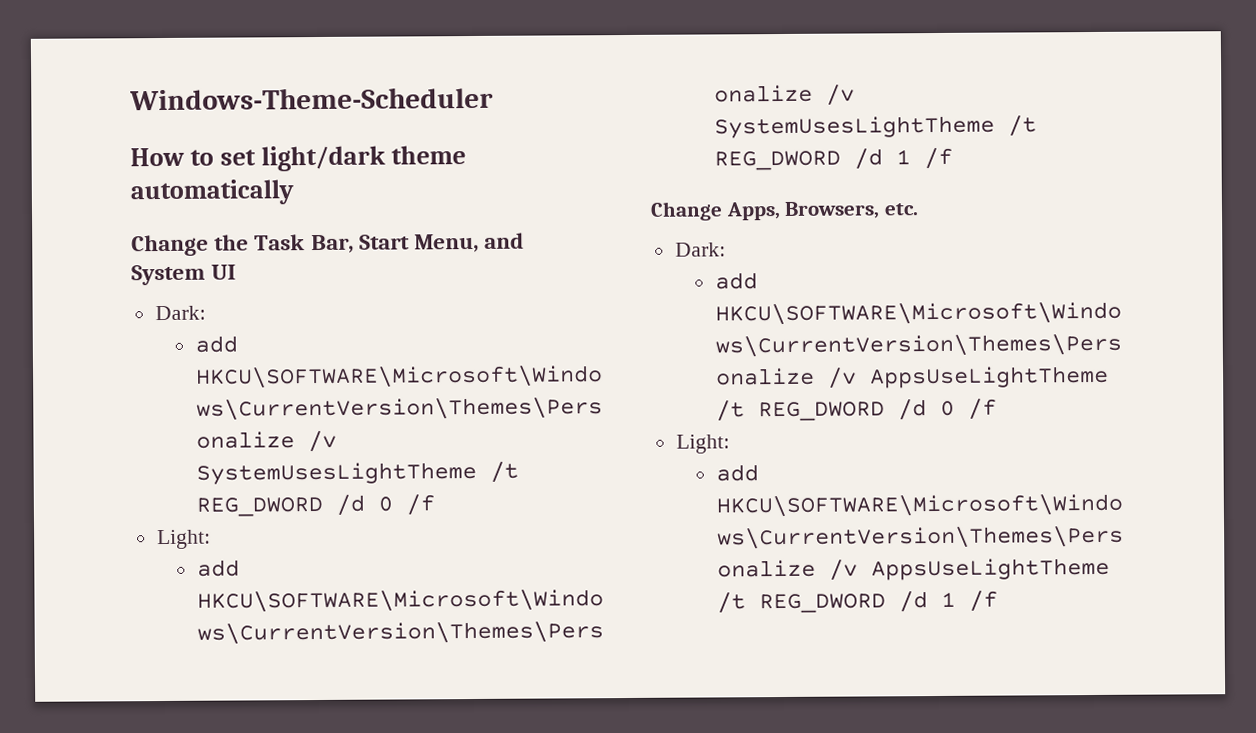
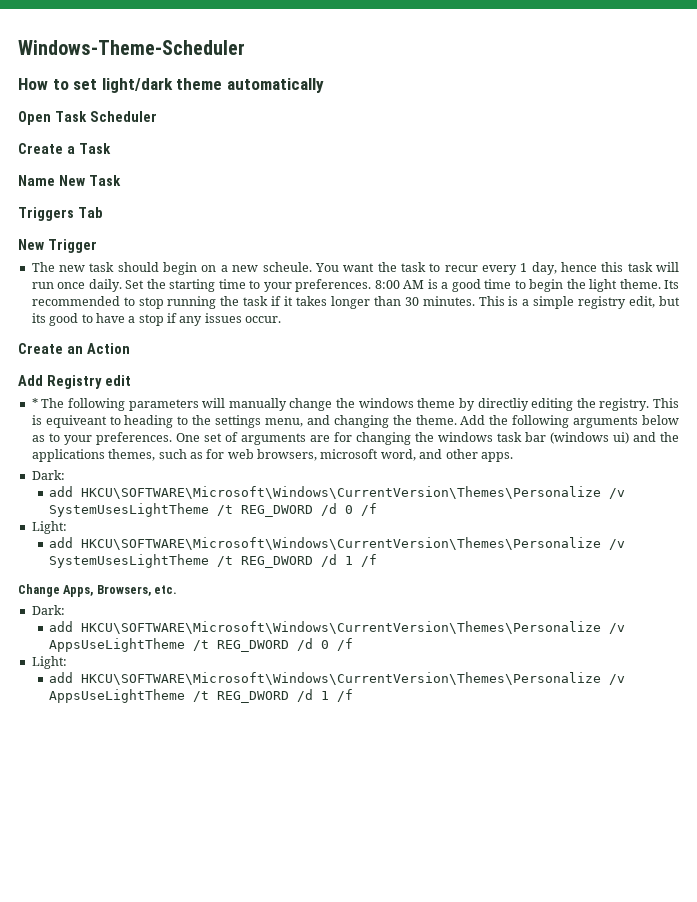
- Change the Task Bar, Start Menu, and System UI
+ Open Task Scheduler
+ Create a Task
+ Name New Task
+ Triggers Tab
+ New Trigger
+ The new task should begin on a new scheule. You want the task to recur every 1 day, hence this task will run once daily. Set the starting time to your preferences. 8:00 AM is a good time to begin the light theme. Its recommended to stop running the task if it takes longer than 30 minutes. This is a simple registry edit, but its good to have a stop if any issues occur.
+ Create an Action
+ Add Registry edit
+ * The following parameters will manually change the windows theme by directliy editing the registry. This is equiveant to heading to the settings menu, and changing the theme. Add the following arguments below as to your preferences. One set of arguments are for changing the windows task bar (windows ui) and the applications themes, such as for web browsers, microsoft word, and other apps.

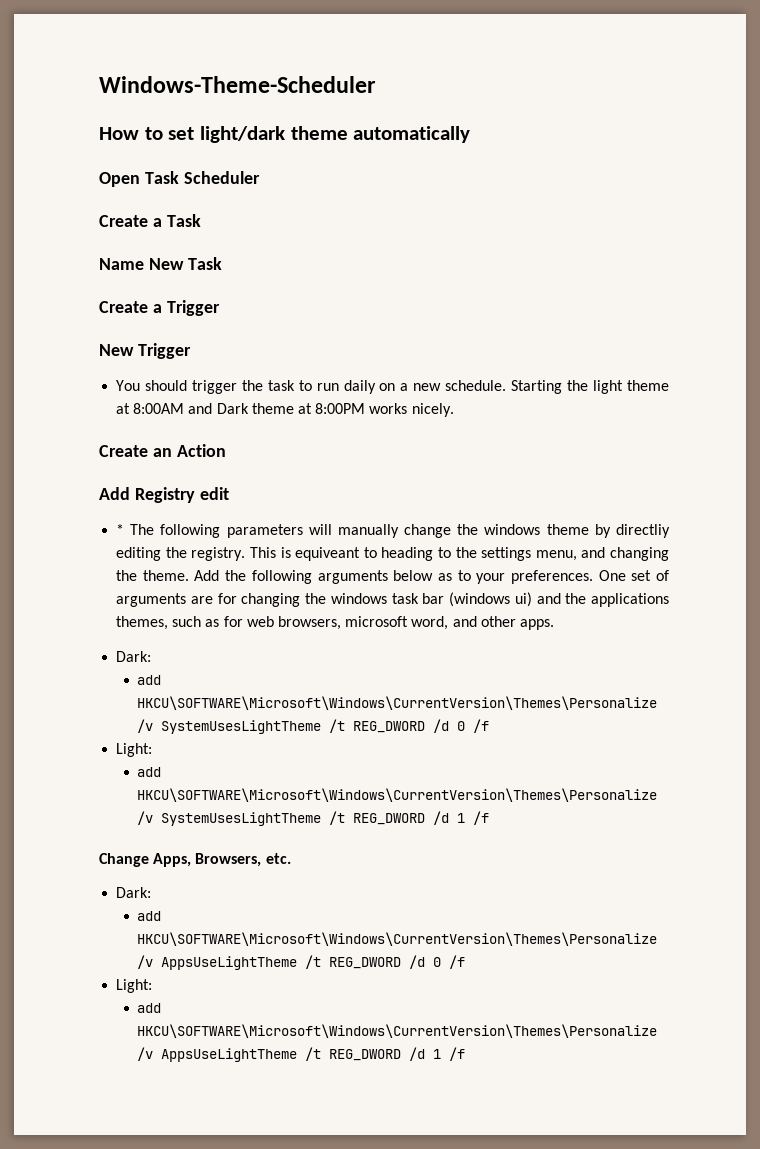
- Triggers Tab
+ Create a Trigger
- The new task should begin on a new scheule. You want the task to recur every 1 day, hence this task will run once daily. Set the starting time to your preferences. 8:00 AM is a good time to begin the light theme. Its recommended to stop running the task if it takes longer than 30 minutes. This is a simple registry edit, but its good to have a stop if any issues occur.
+ You should trigger the task to run daily on a new schedule. Starting the light theme at 8:00AM and Dark theme at 8:00PM works nicely.

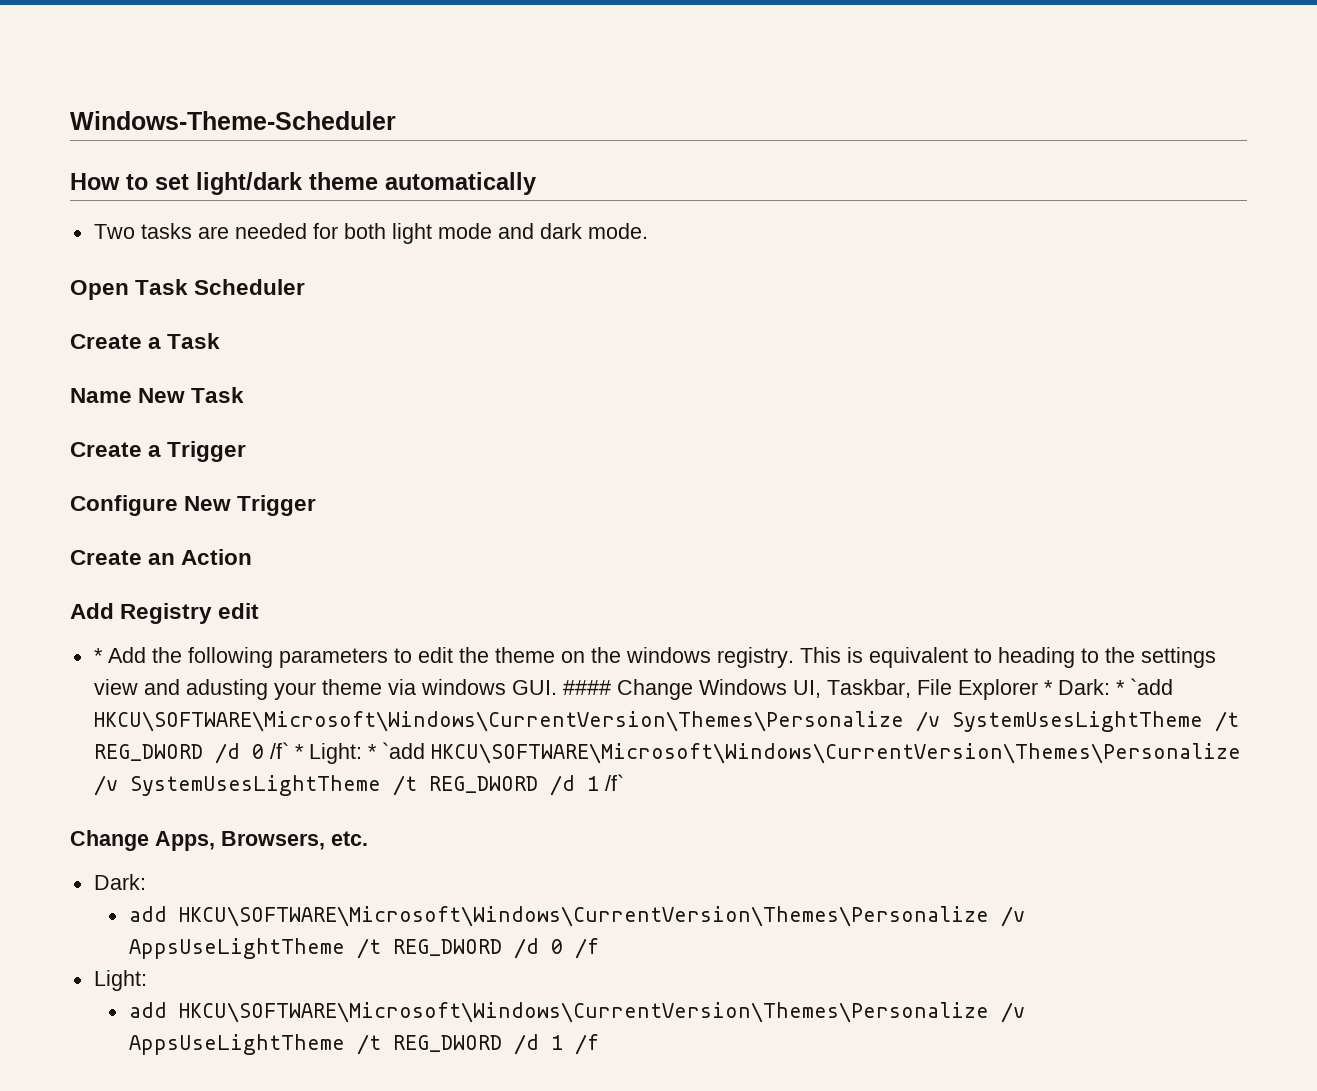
+ Two tasks are needed for both light mode and dark mode.
- New Trigger
+ Configure New Trigger
- You should trigger the task to run daily on a new schedule. Starting the light theme at 8:00AM and Dark theme at 8:00PM works nicely.
- * The following parameters will manually change the windows theme by directliy editing the registry.
+ * Add the following parameters to edit the theme on the windows registry.
- This is equiveant to heading to the settings menu, and changing the theme. Add the following arguments below as to your preferences. One set of arguments are for changing the windows task bar (windows ui) and the applications themes, such as for web browsers, microsoft word, and other apps.
- Dark:
- add HKCU\SOFTWARE\Microsoft\Windows\CurrentVersion\Themes\Personalize /v SystemUsesLightTheme /t REG_DWORD /d 0 /f
- Light:
- add HKCU\SOFTWARE\Microsoft\Windows\CurrentVersion\Themes\Personalize /v SystemUsesLightTheme /t REG_DWORD /d 1 /f
+ This is equivalent to heading to the settings view and adusting your theme via windows GUI. #### Change Windows UI, Taskbar, File Explorer * Dark: * `add HKCU\SOFTWARE\Microsoft\Windows\CurrentVersion\Themes\Personalize /v SystemUsesLightTheme /t REG_DWORD /d 0 /f` * Light: * `add HKCU\SOFTWARE\Microsoft\Windows\CurrentVersion\Themes\Personalize /v SystemUsesLightTheme /t REG_DWORD /d 1 /f`

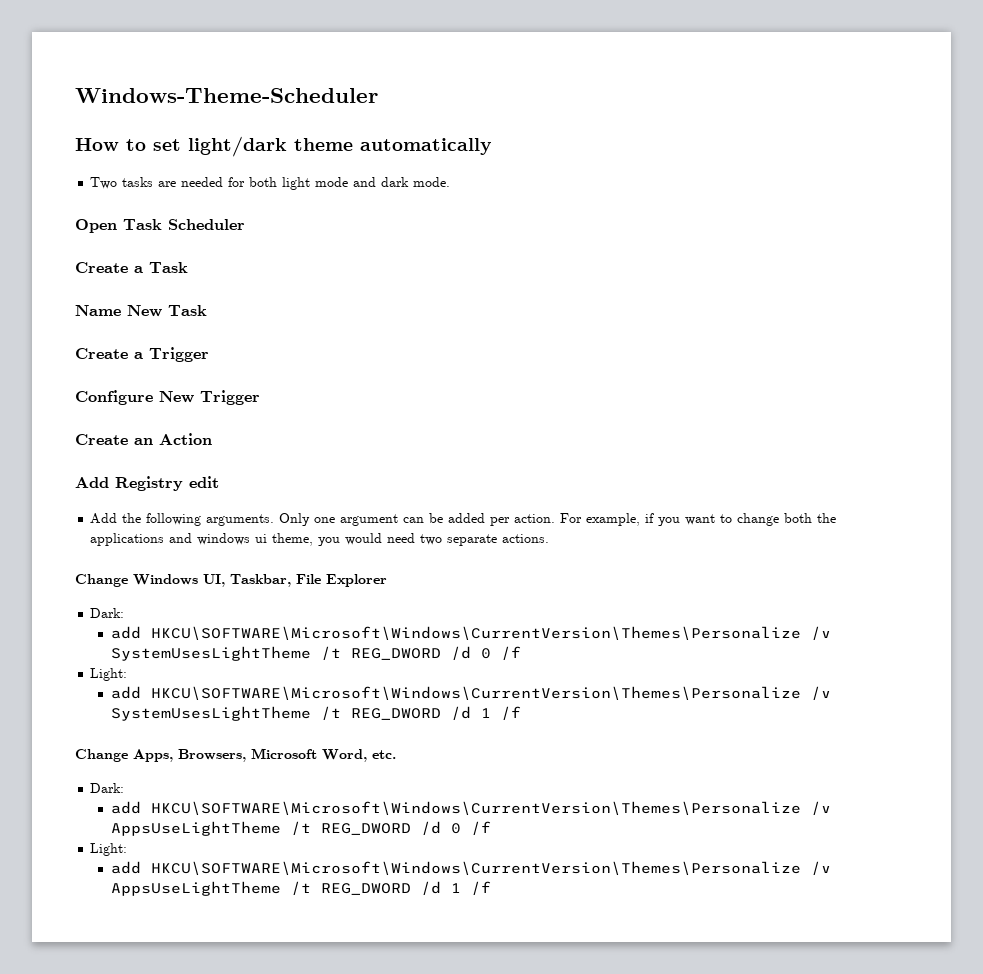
- * Add the following parameters to edit the theme on the windows registry. This is equivalent to heading to the settings view and adusting your theme via windows GUI. #### Change Windows UI, Taskbar, File Explorer * Dark: * `add HKCU\SOFTWARE\Microsoft\Windows\CurrentVersion\Themes\Personalize /v SystemUsesLightTheme /t REG_DWORD /d 0 /f` * Light: * `add HKCU\SOFTWARE\Microsoft\Windows\CurrentVersion\Themes\Personalize /v SystemUsesLightTheme /t REG_DWORD /d 1 /f`
+ Add the following arguments. Only one argument can be added per action. For example, if you want to change both the applications and windows ui theme, you would need two separate actions.
+ Change Windows UI, Taskbar, File Explorer
+ Dark:
+ add HKCU\SOFTWARE\Microsoft\Windows\CurrentVersion\Themes\Personalize /v SystemUsesLightTheme /t REG_DWORD /d 0 /f
+ Light:
+ add HKCU\SOFTWARE\Microsoft\Windows\CurrentVersion\Themes\Personalize /v SystemUsesLightTheme /t REG_DWORD /d 1 /f
- Change Apps, Browsers, etc.
+ Change Apps, Browsers, Microsoft Word, etc.

